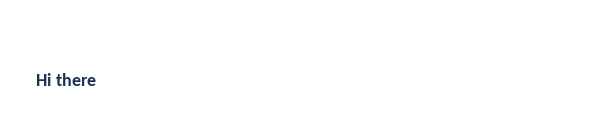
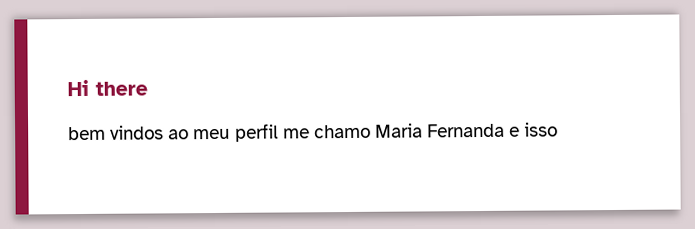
+ bem vindos ao meu perfil me chamo Maria Fernanda e isso

